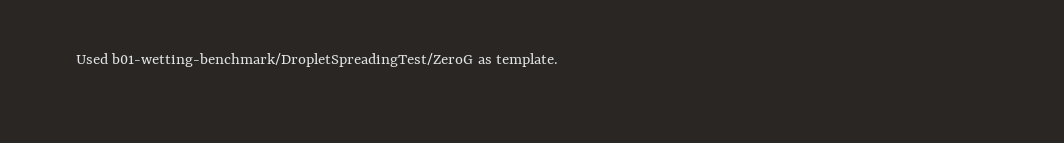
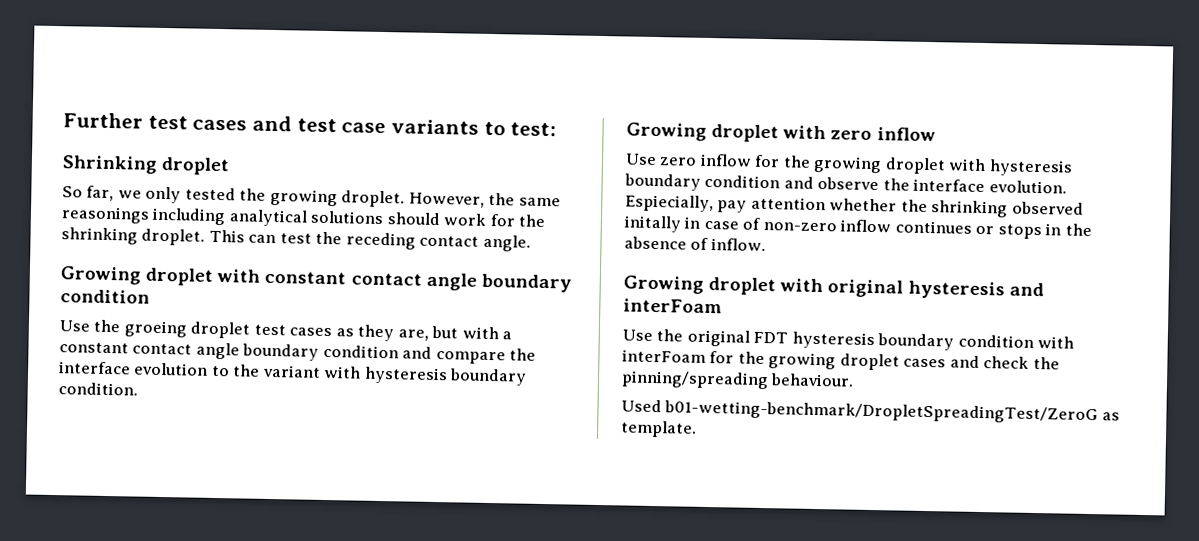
+ Further test cases and test case variants to test:
+ Shrinking droplet
+ So far, we only tested the growing droplet. However, the same reasonings including analytical solutions should work for the shrinking droplet. This can test the receding contact angle.
+ Growing droplet with constant contact angle boundary condition
+ Use the groeing droplet test cases as they are, but with a constant contact angle boundary condition and compare the interface evolution to the variant with hysteresis boundary condition.
+ Growing droplet with zero inflow
+ Use zero inflow for the growing droplet with hysteresis boundary condition and observe the interface evolution. Espiecially, pay attention whether the shrinking observed initally in case of non-zero inflow continues or stops in the absence of inflow.
+ Growing droplet with original hysteresis and interFoam
+ Use the original FDT hysteresis boundary condition with interFoam for the growing droplet cases and check the pinning/spreading behaviour.

